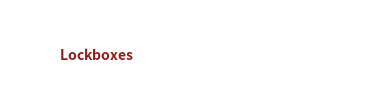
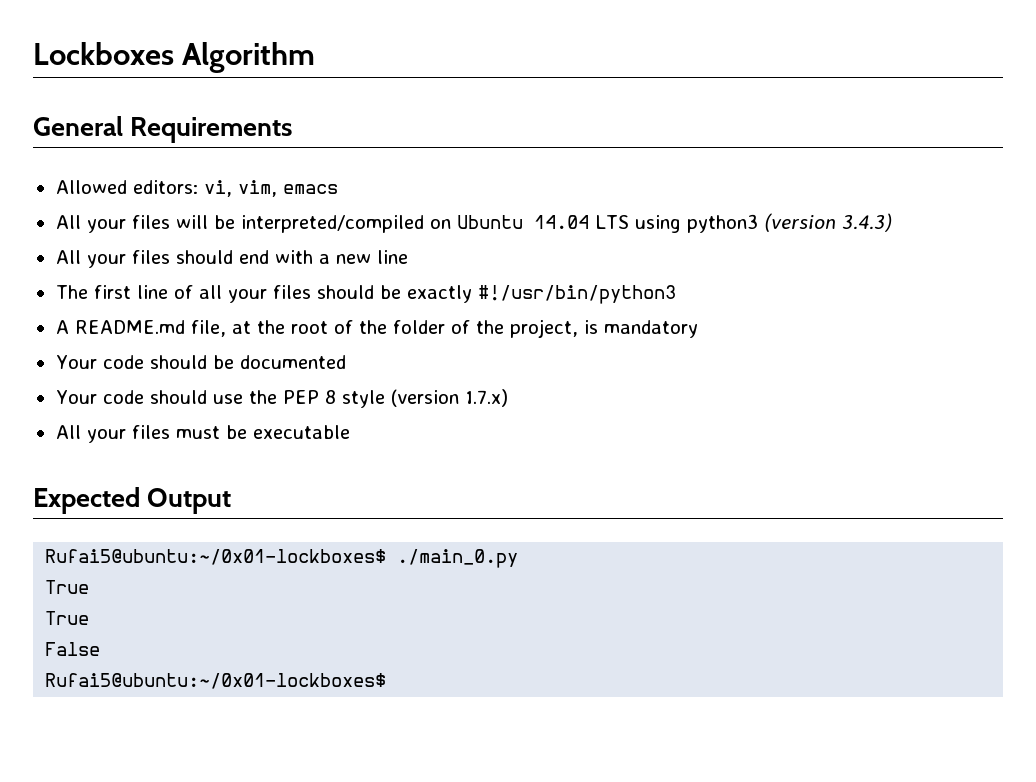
- Lockboxes
+ Lockboxes Algorithm
+ General Requirements
+ Allowed editors: vi, vim, emacs
+ All your files will be interpreted/compiled on Ubuntu 14.04 LTS using python3 (version 3.4.3)
+ All your files should end with a new line
+ The first line of all your files should be exactly #!/usr/bin/python3
+ A README.md file, at the root of the folder of the project, is mandatory
+ Your code should be documented
+ Your code should use the PEP 8 style (version 1.7.x)
+ All your files must be executable
+ Expected Output
+ Rufai5@ubuntu:~/0x01-lockboxes$ ./main_0.py
+ True
+ True
+ False
+ Rufai5@ubuntu:~/0x01-lockboxes$

